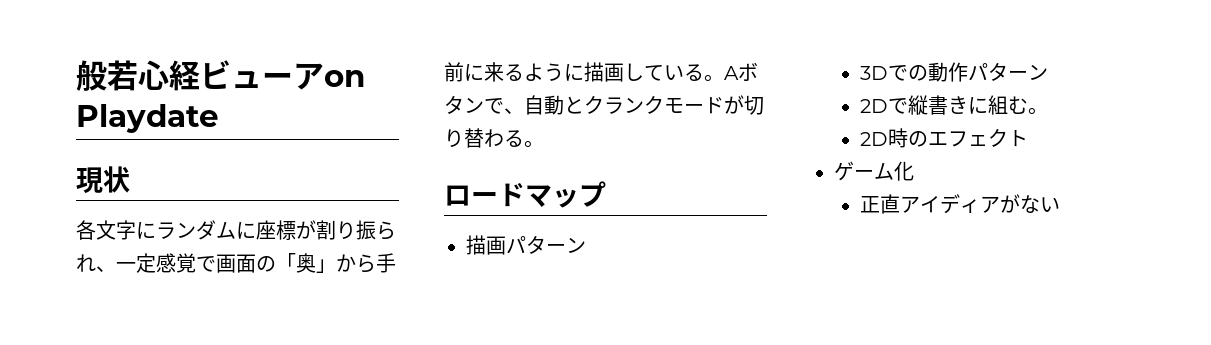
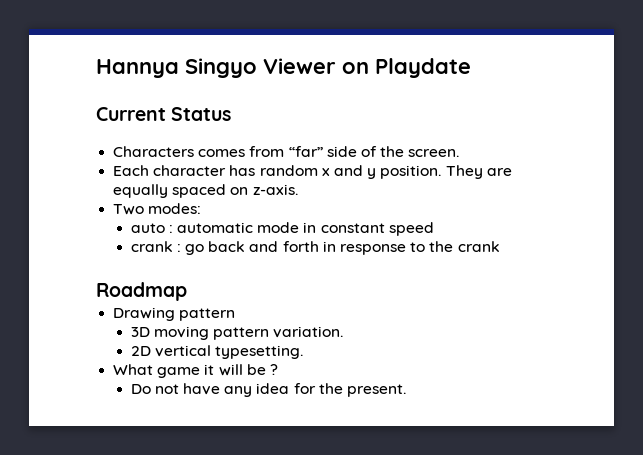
- 般若心経ビューアon Playdate
- 現状
- 各文字にランダムに座標が割り振られ、一定感覚で画面の「奥」から手前に来るように描画している。Aボタンで、自動とクランクモードが切り替わる。
- ロードマップ
- 描画パターン
- 3Dでの動作パターン
- 2Dで縦書きに組む。
- 2D時のエフェクト
- ゲーム化
- 正直アイディアがない
+ Hannya Singyo Viewer on Playdate
+ Current Status
+ Characters comes from “far” side of the screen.
+ Each character has random x and y position. They are equally spaced on z-axis.
+ Two modes:
+ auto : automatic mode in constant speed
+ crank : go back and forth in response to the crank
+ Roadmap
+ Drawing pattern
+ 3D moving pattern variation.
+ 2D vertical typesetting.
+ What game it will be ?
+ Do not have any idea for the present.

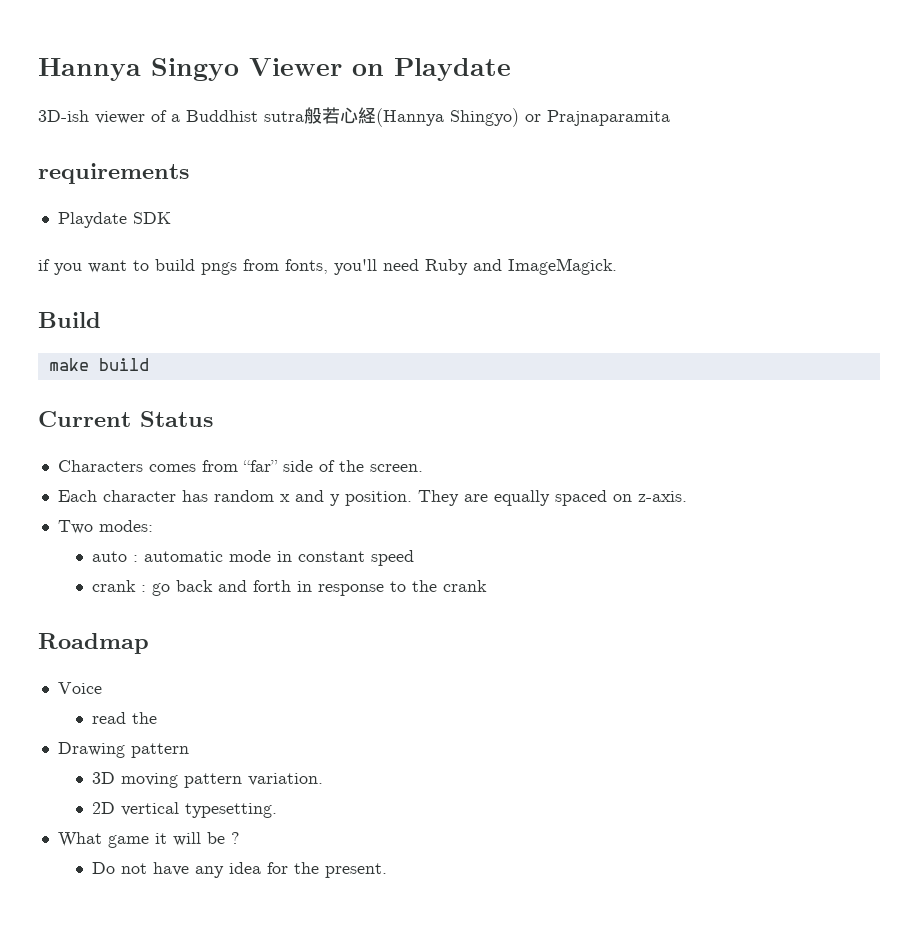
+ 3D-ish viewer of a Buddhist sutra般若心経(Hannya Shingyo) or Prajnaparamita
+ requirements
+ Playdate SDK
+ if you want to build pngs from fonts, you'll need Ruby and ImageMagick.
+ Build
+ make build
+ Voice
+ read the

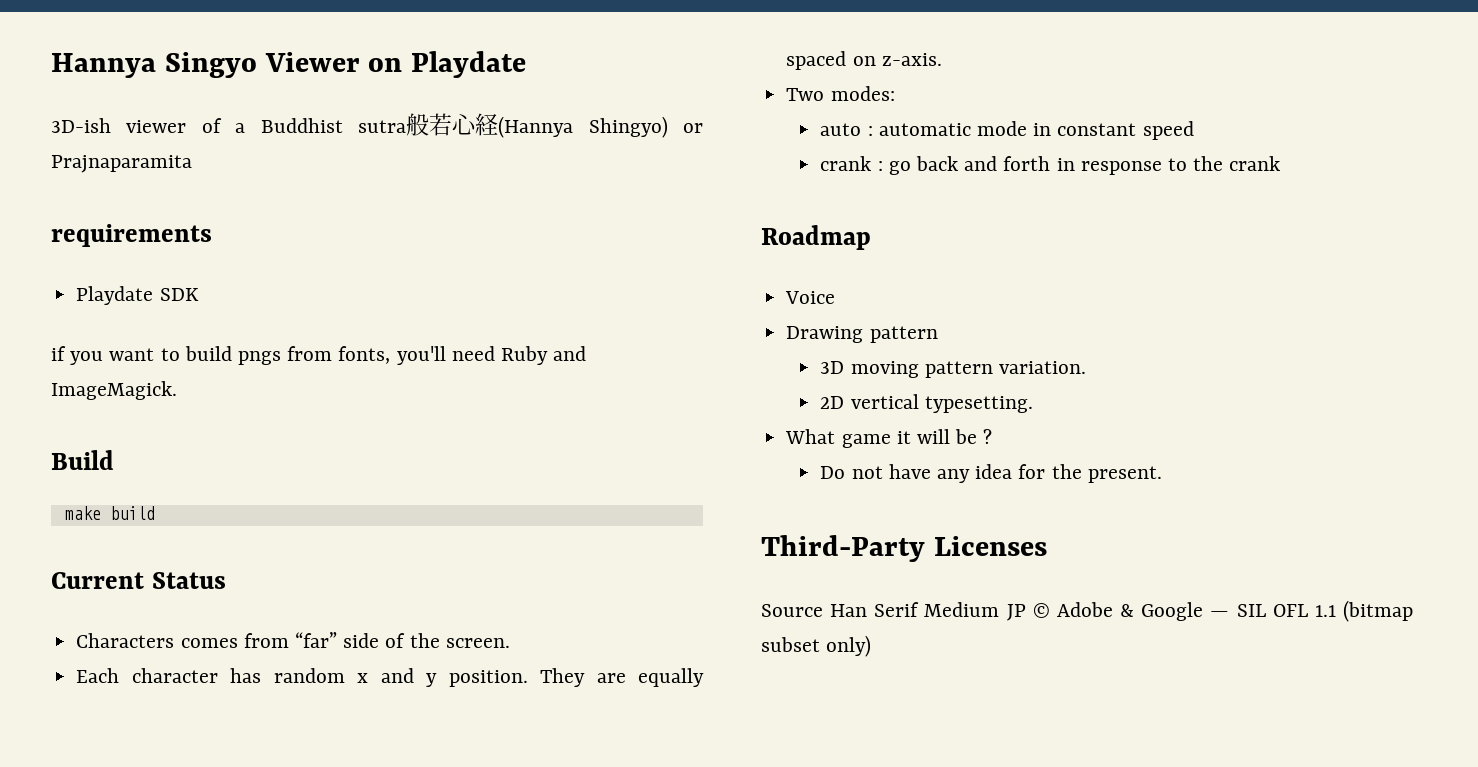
- read the
+ Third-Party Licenses
+ Source Han Serif Medium JP © Adobe & Google — SIL OFL 1.1 (bitmap subset only)

